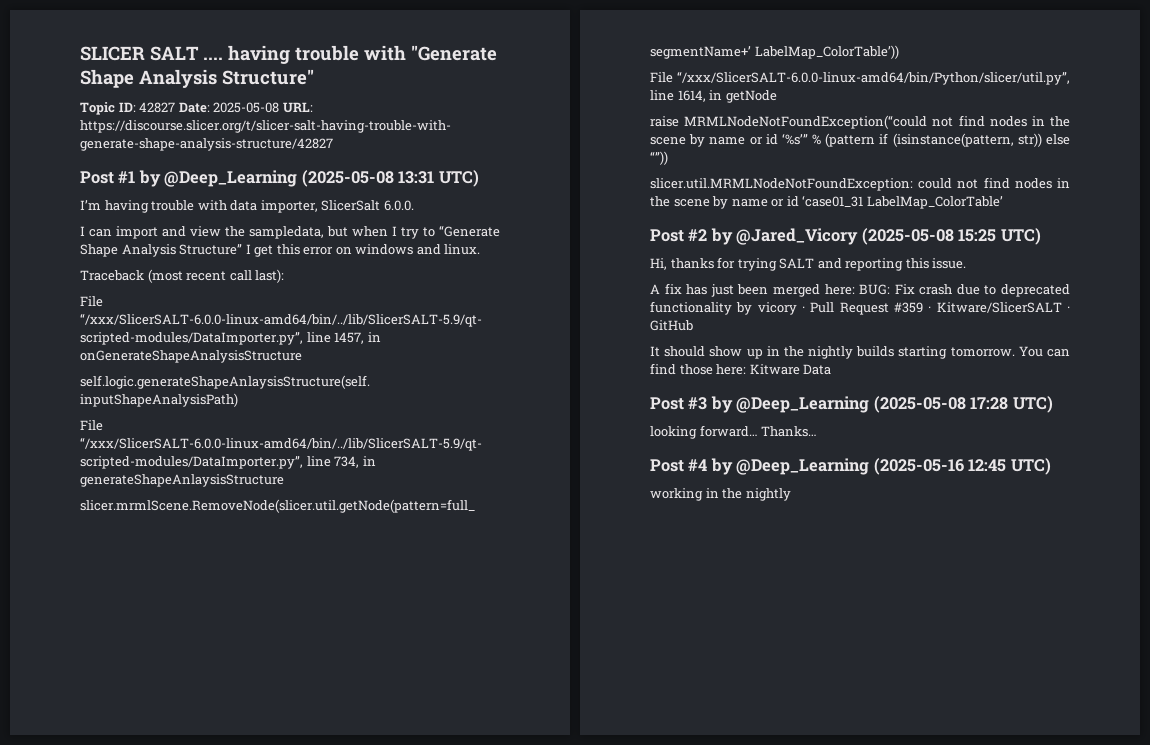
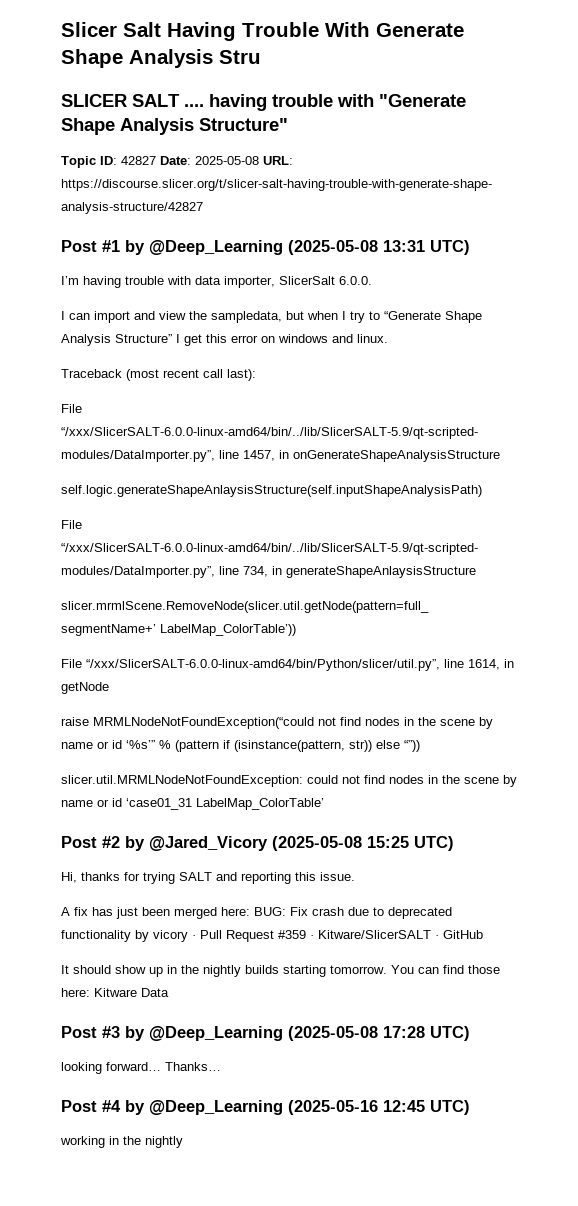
+ Slicer Salt Having Trouble With Generate Shape Analysis Stru

